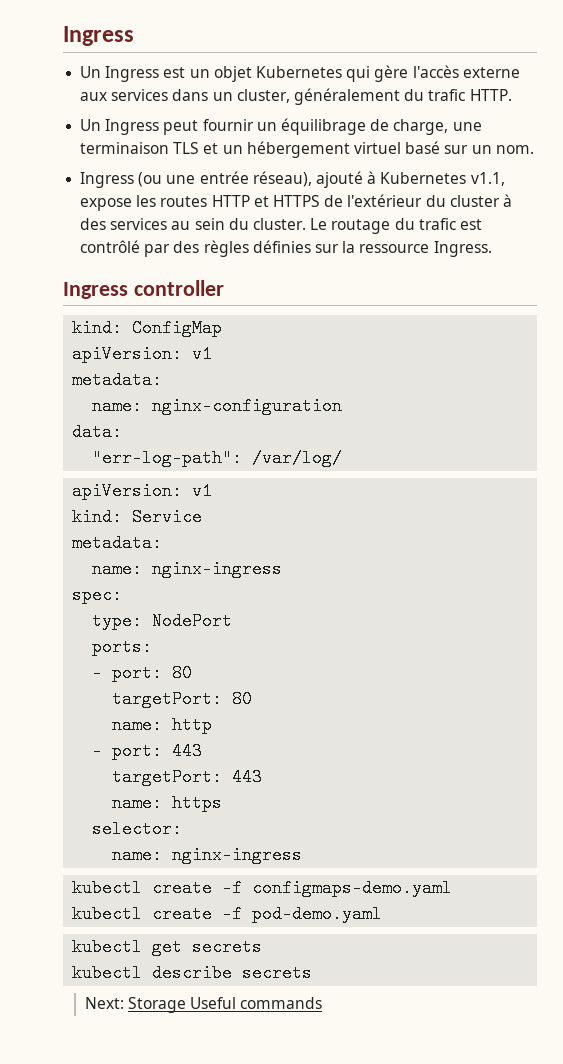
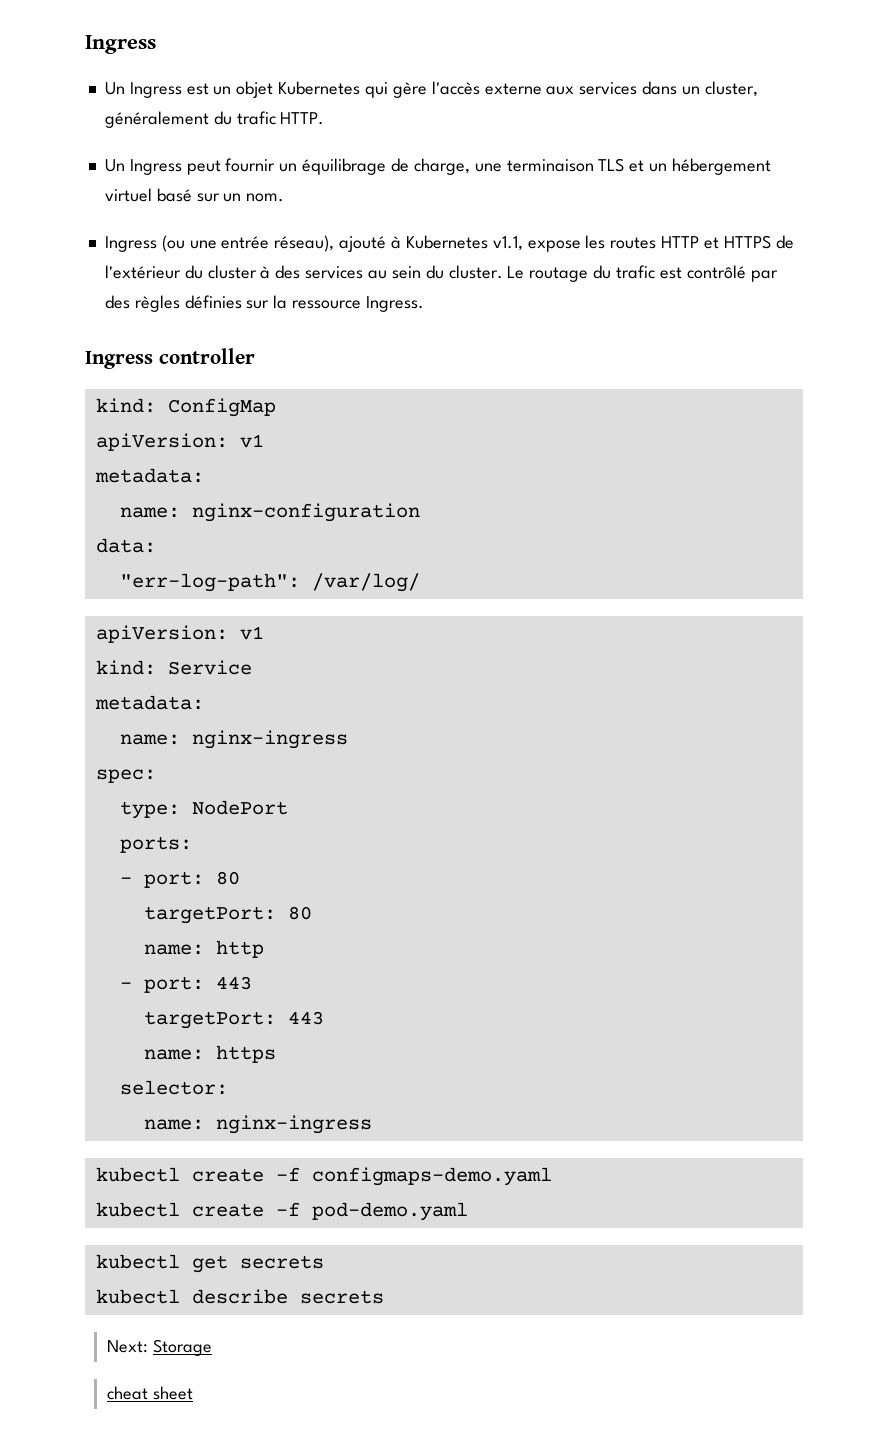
- Next: Storage Useful commands
+ Next: Storage
+ cheat sheet

